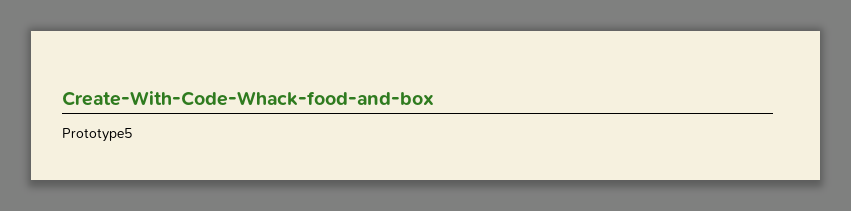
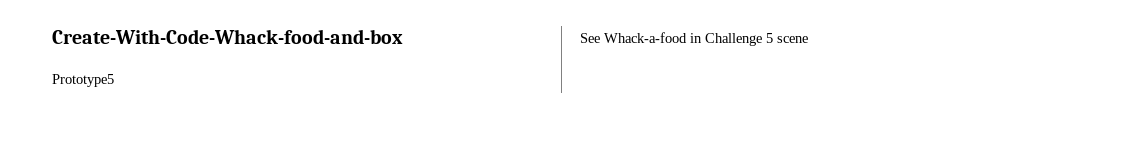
+ See Whack-a-food in Challenge 5 scene

